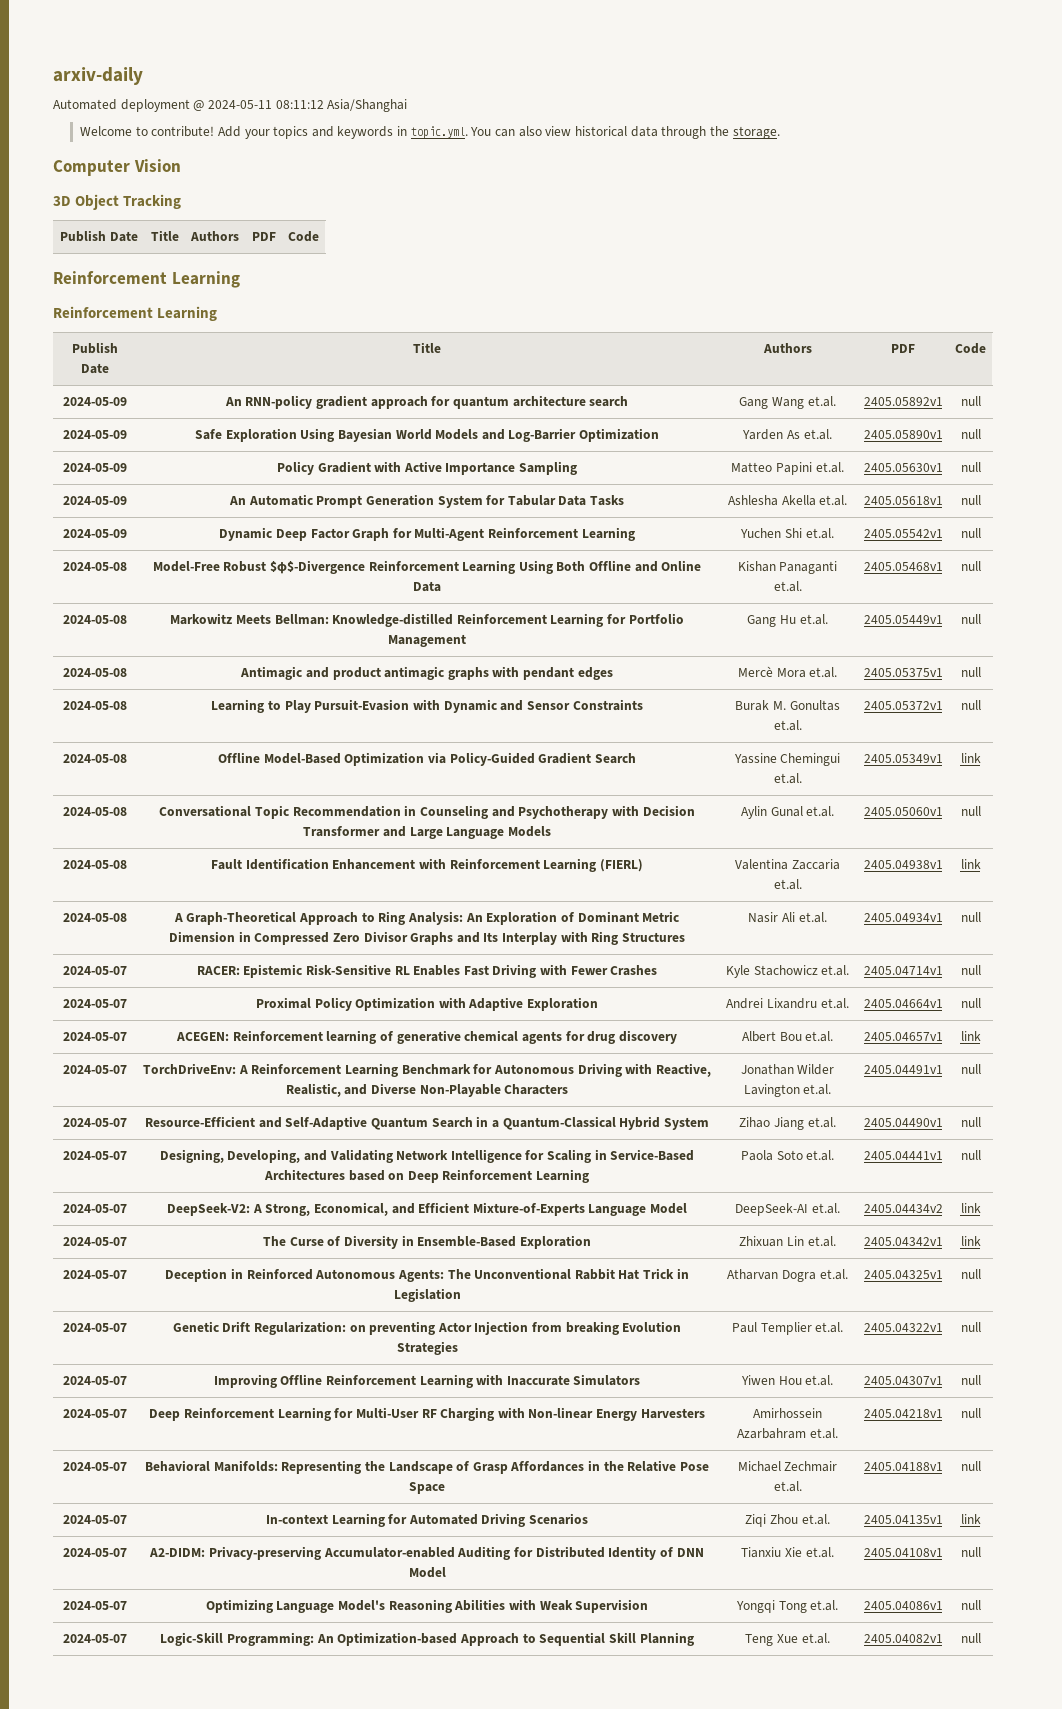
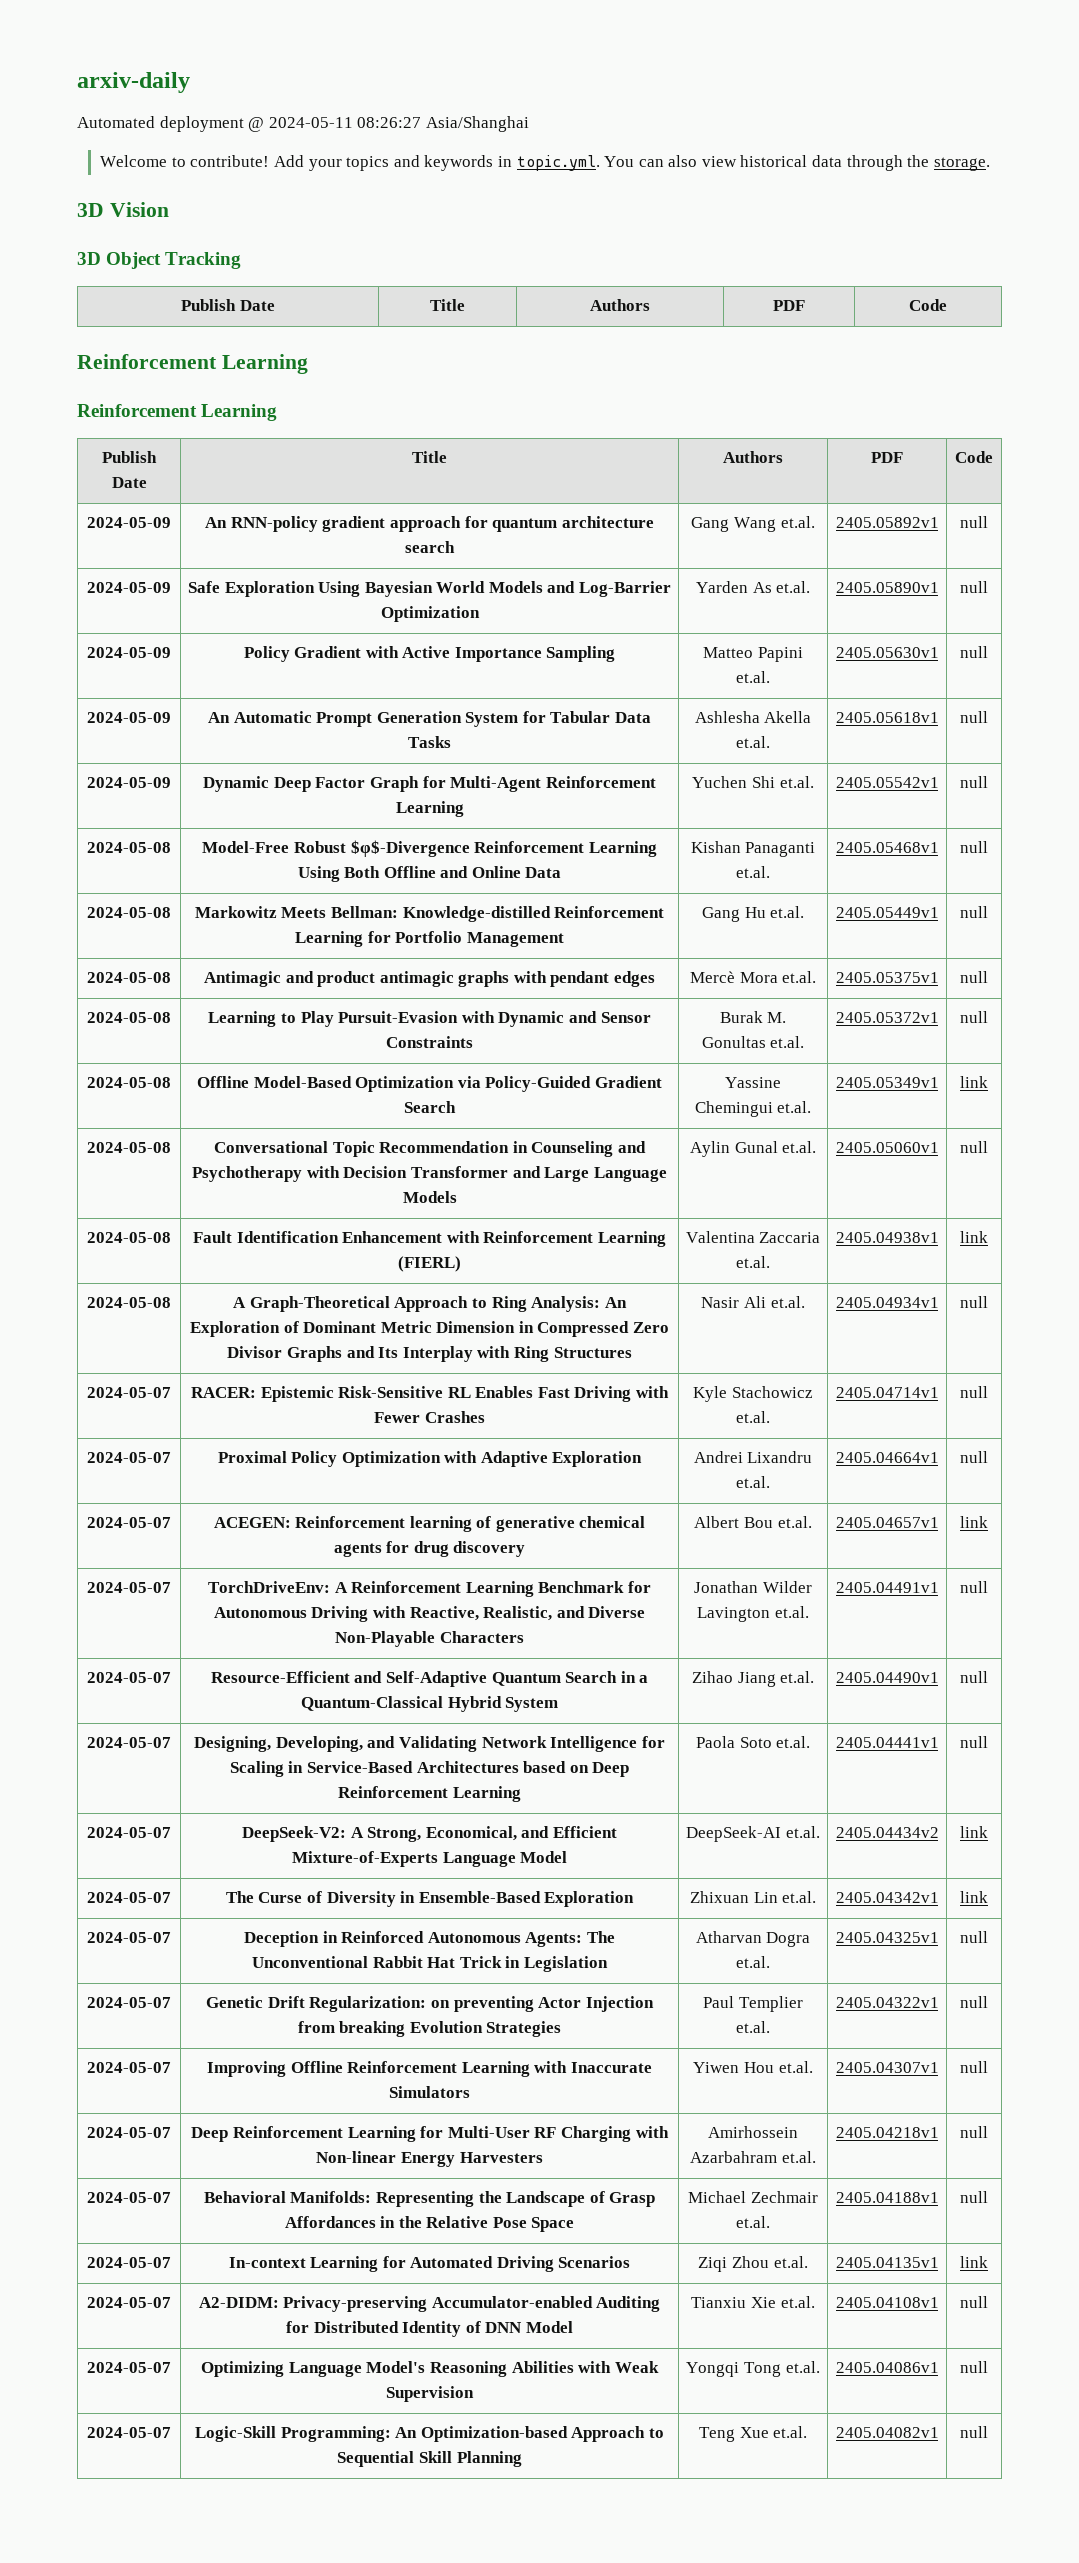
- Automated deployment @ 2024-05-11 08:11:12 Asia/Shanghai
+ Automated deployment @ 2024-05-11 08:26:27 Asia/Shanghai
- Computer Vision
+ 3D Vision

